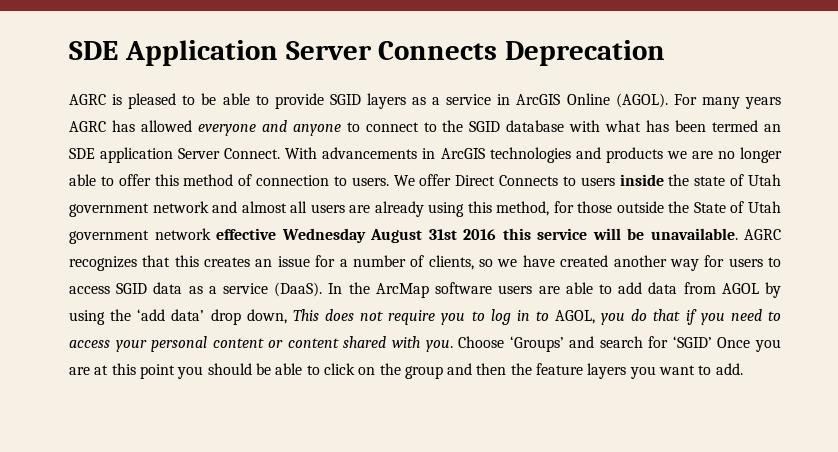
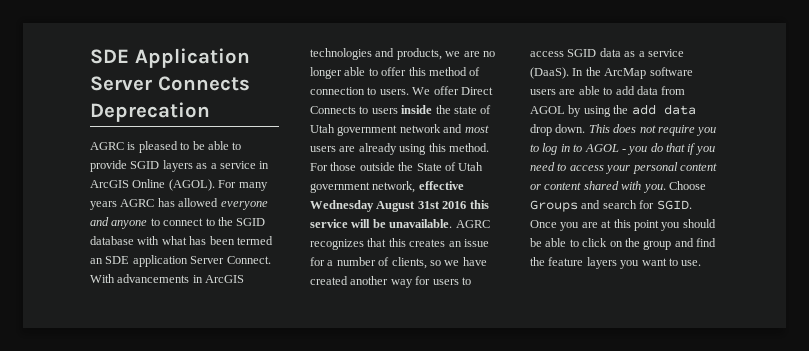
- With advancements in ArcGIS technologies and products we are no longer able to offer this method of connection to users.
+ With advancements in ArcGIS technologies and products, we are no longer able to offer this method of connection to users.
- We offer Direct Connects to users inside the state of Utah government network and almost all users are already using this method, for those outside the State of Utah government network effective Wednesday August 31st 2016 this service will be unavailable.
+ We offer Direct Connects to users inside the state of Utah government network and most users are already using this method. For those outside the State of Utah government network, effective Wednesday August 31st 2016 this service will be unavailable.
- In the ArcMap software users are able to add data from AGOL by using the ‘add data’ drop down, This does not require you to log in to AGOL, you do that if you need to access your personal content or content shared with you.
+ In the ArcMap software users are able to add data from AGOL by using the add data drop down. This does not require you to log in to AGOL - you do that if you need to access your personal content or content shared with you.
- Choose ‘Groups’ and search for ‘SGID’ Once you are at this point you should be able to click on the group and then the feature layers you want to add.
+ Choose Groups and search for SGID. Once you are at this point you should be able to click on the group and find the feature layers you want to use.

